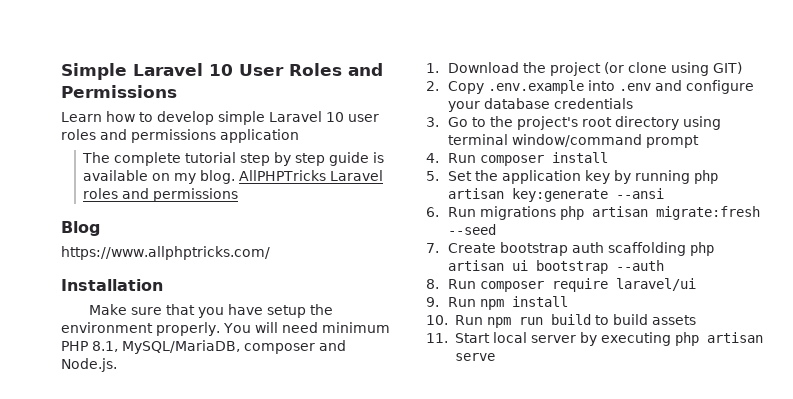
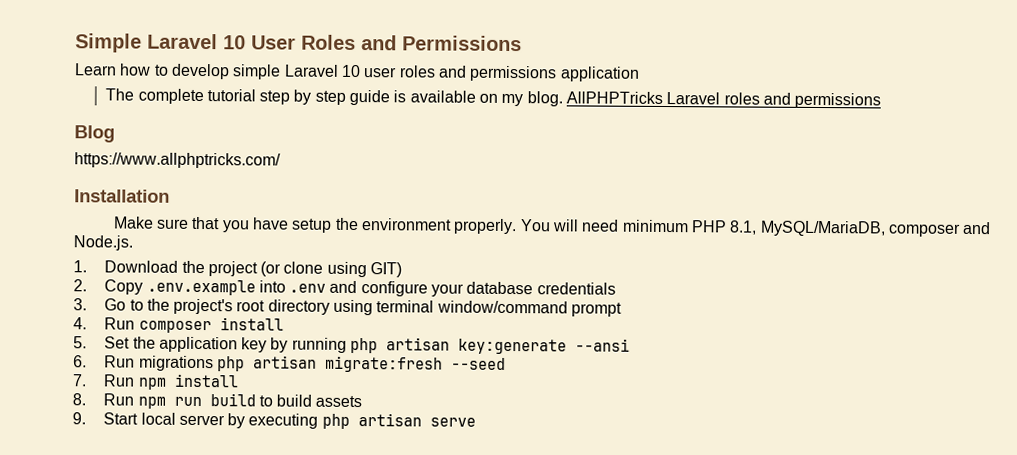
- 7. Create bootstrap auth scaffolding php artisan ui bootstrap --auth
- 8. Run composer require laravel/ui
- 9. Run npm install
+ 7. Run npm install
- 10. Run npm run build to build assets
+ 8. Run npm run build to build assets
- 11. Start local server by executing php artisan serve
+ 9. Start local server by executing php artisan serve

